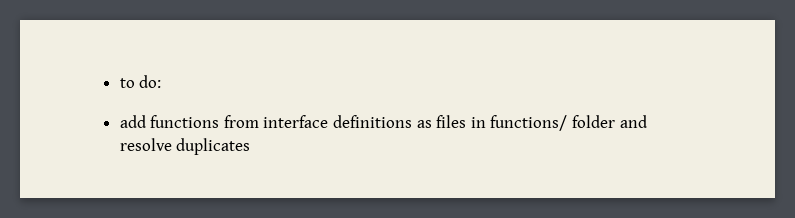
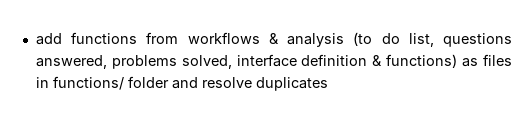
- to do:
- add functions from interface definitions as files in functions/ folder and resolve duplicates
+ add functions from workflows & analysis (to do list, questions answered, problems solved, interface definition & functions) as files in functions/ folder and resolve duplicates

